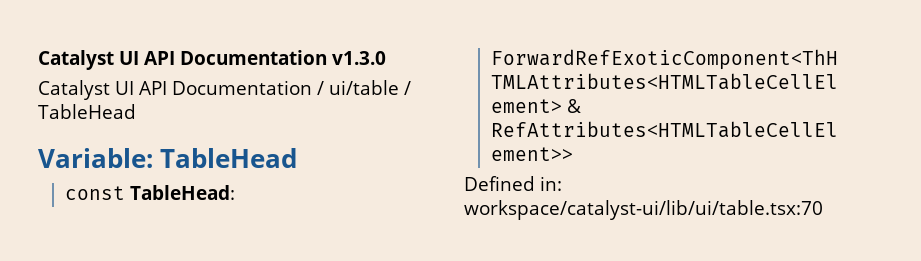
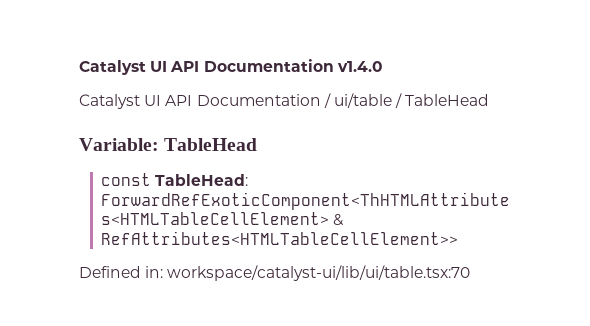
- Catalyst UI API Documentation v1.3.0
+ Catalyst UI API Documentation v1.4.0

